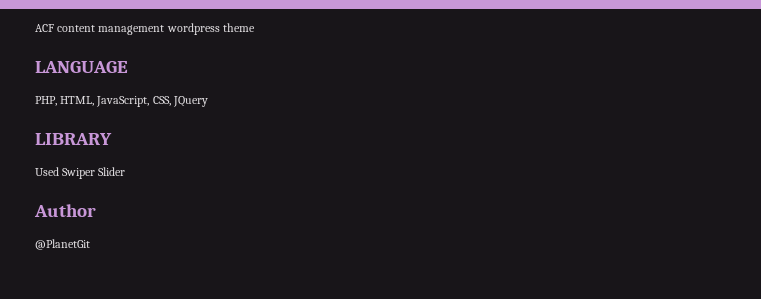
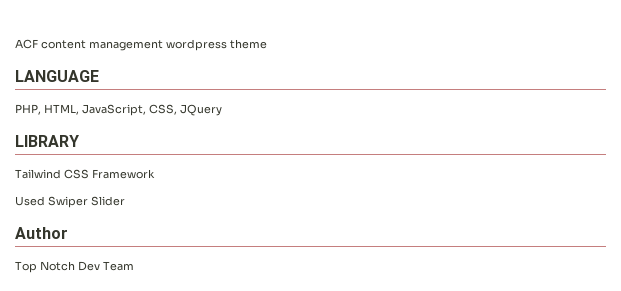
+ Tailwind CSS Framework
- @PlanetGit
+ Top Notch Dev Team

